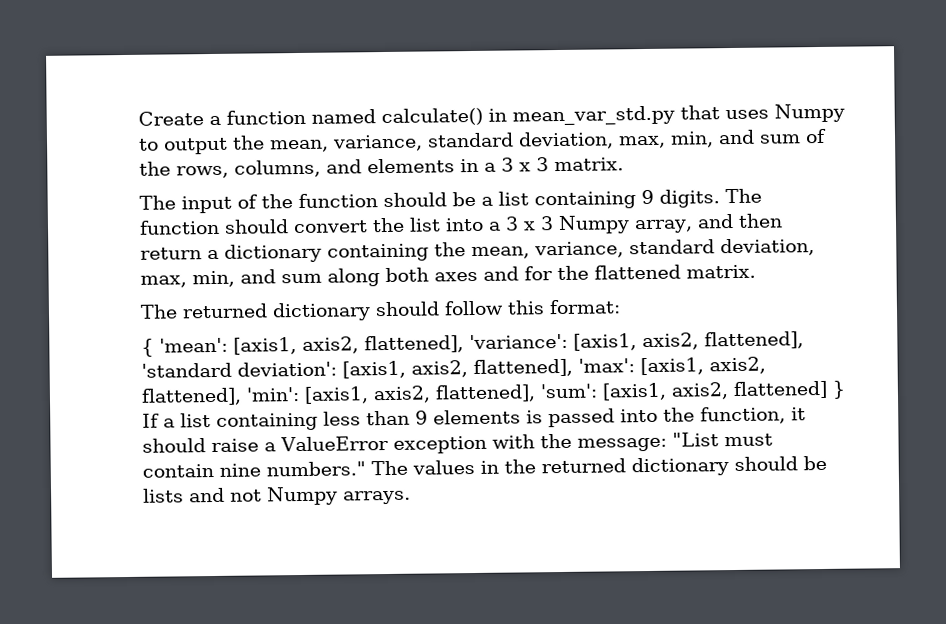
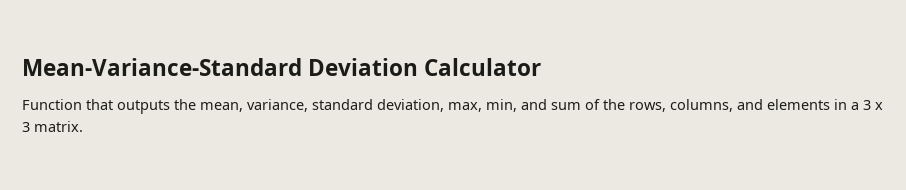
- Create a function named calculate() in mean_var_std.py that uses Numpy to output the mean, variance, standard deviation, max, min, and sum of the rows, columns, and elements in a 3 x 3 matrix.
+ Mean-Variance-Standard Deviation Calculator
+ Function that outputs the mean, variance, standard deviation, max, min, and sum of the rows, columns, and elements in a 3 x 3 matrix.
- The input of the function should be a list containing 9 digits. The function should convert the list into a 3 x 3 Numpy array, and then return a dictionary containing the mean, variance, standard deviation, max, min, and sum along both axes and for the flattened matrix.
- The returned dictionary should follow this format:
- { 'mean': [axis1, axis2, flattened], 'variance': [axis1, axis2, flattened], 'standard deviation': [axis1, axis2, flattened], 'max': [axis1, axis2, flattened], 'min': [axis1, axis2, flattened], 'sum': [axis1, axis2, flattened] } If a list containing less than 9 elements is passed into the function, it should raise a ValueError exception with the message: "List must contain nine numbers." The values in the returned dictionary should be lists and not Numpy arrays.

